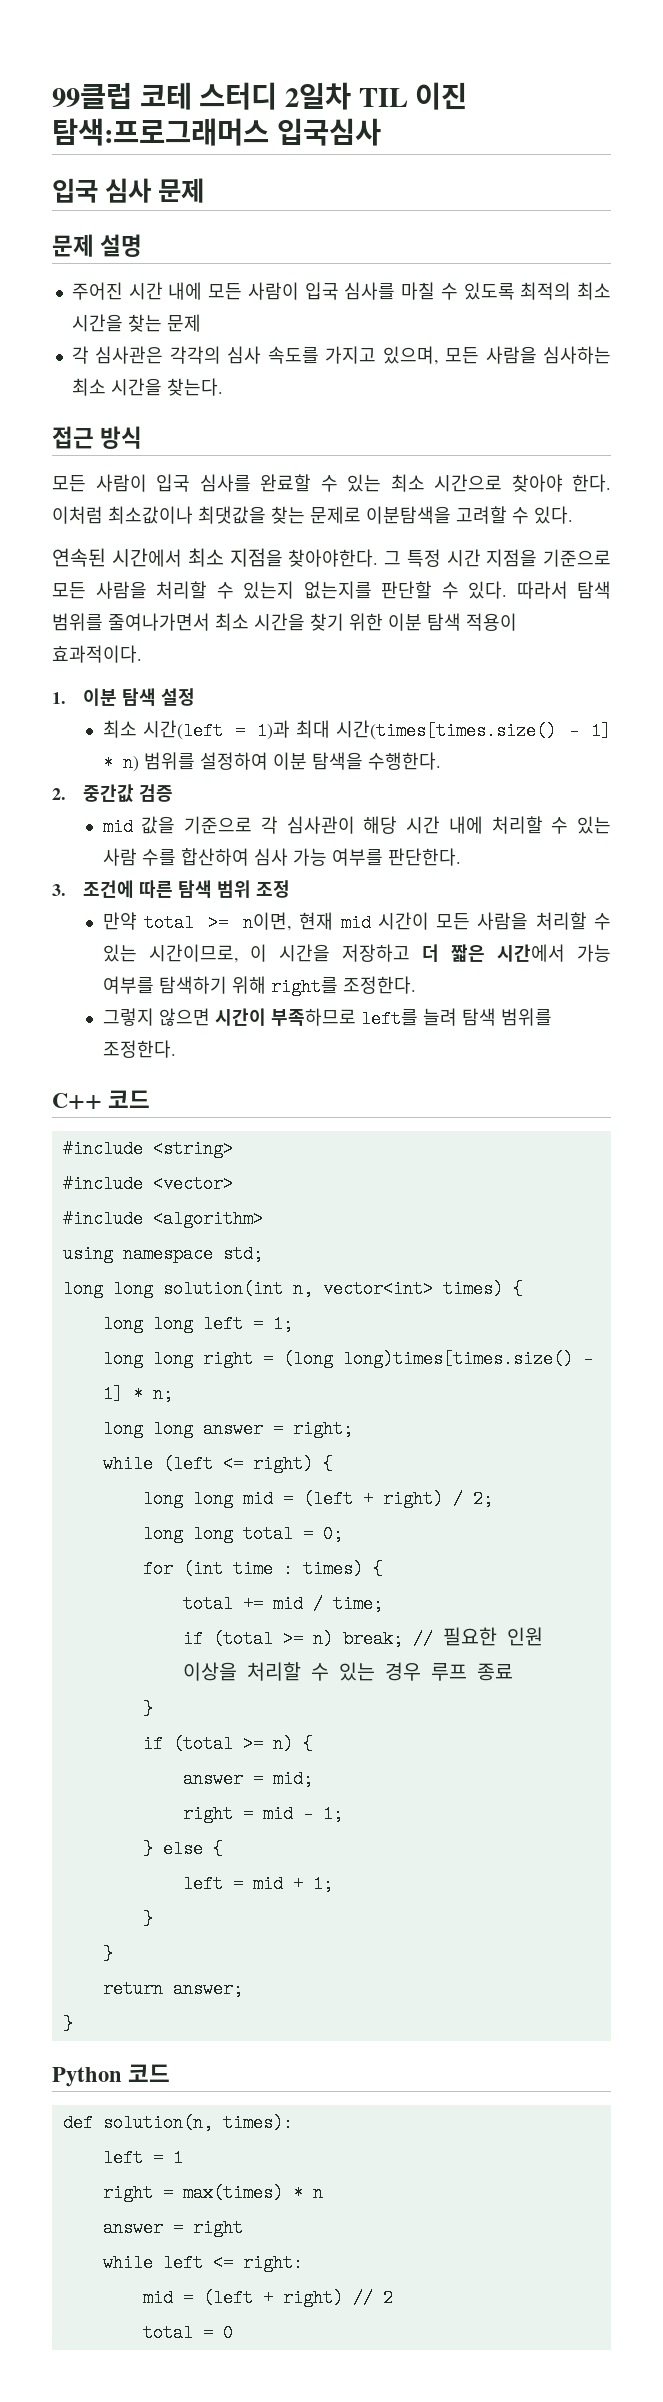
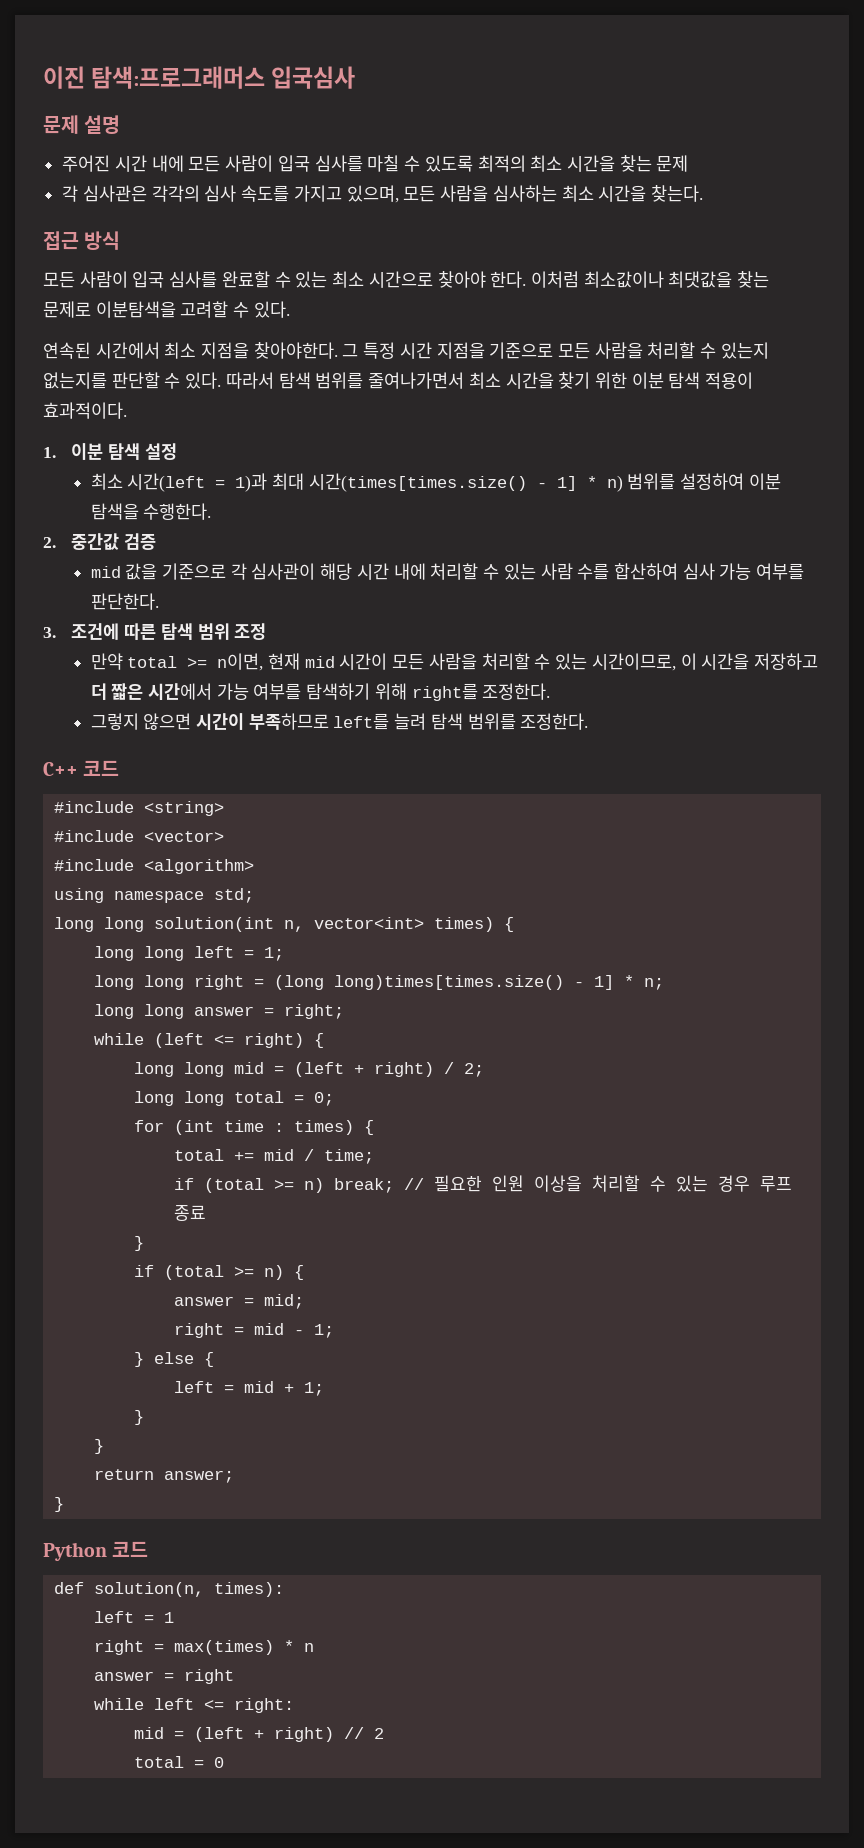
- 99클럽 코테 스터디 2일차 TIL 이진 탐색:프로그래머스 입국심사
+ 이진 탐색:프로그래머스 입국심사
- 입국 심사 문제

